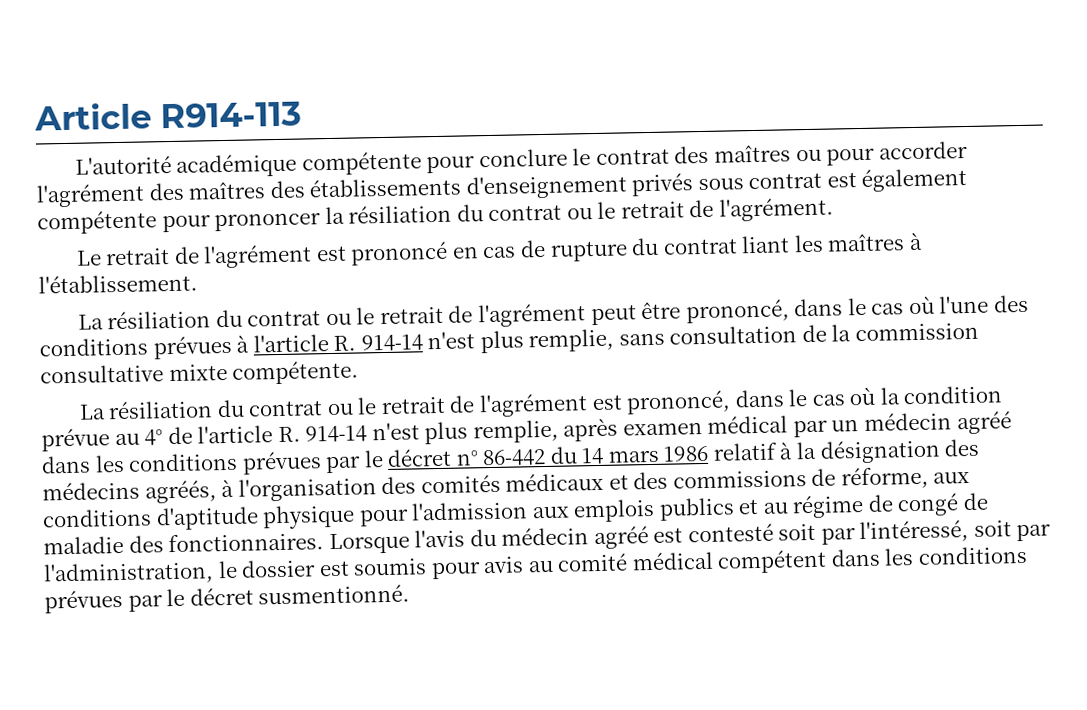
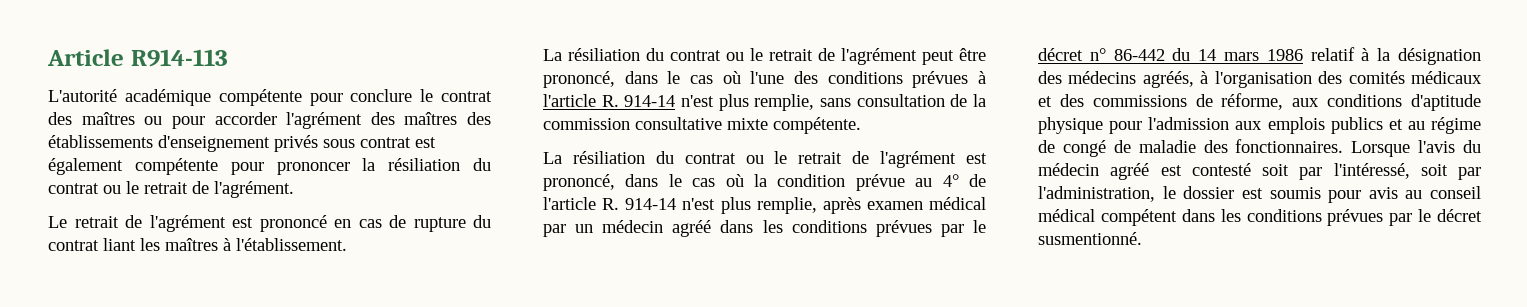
- Lorsque l'avis du médecin agréé est contesté soit par l'intéressé, soit par l'administration, le dossier est soumis pour avis au comité médical compétent dans les conditions prévues par le décret susmentionné.
+ Lorsque l'avis du médecin agréé est contesté soit par l'intéressé, soit par l'administration, le dossier est soumis pour avis au conseil médical compétent dans les conditions prévues par le décret susmentionné.

